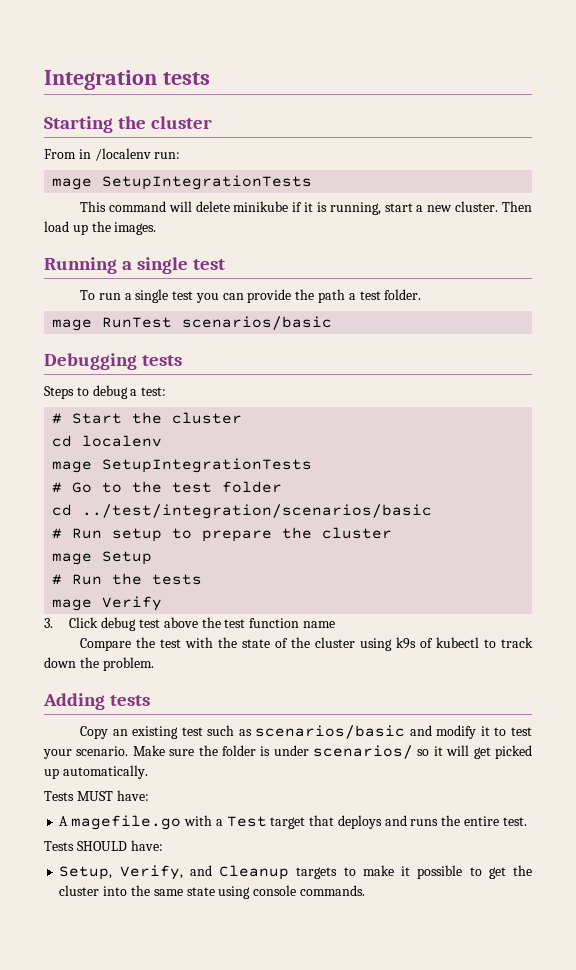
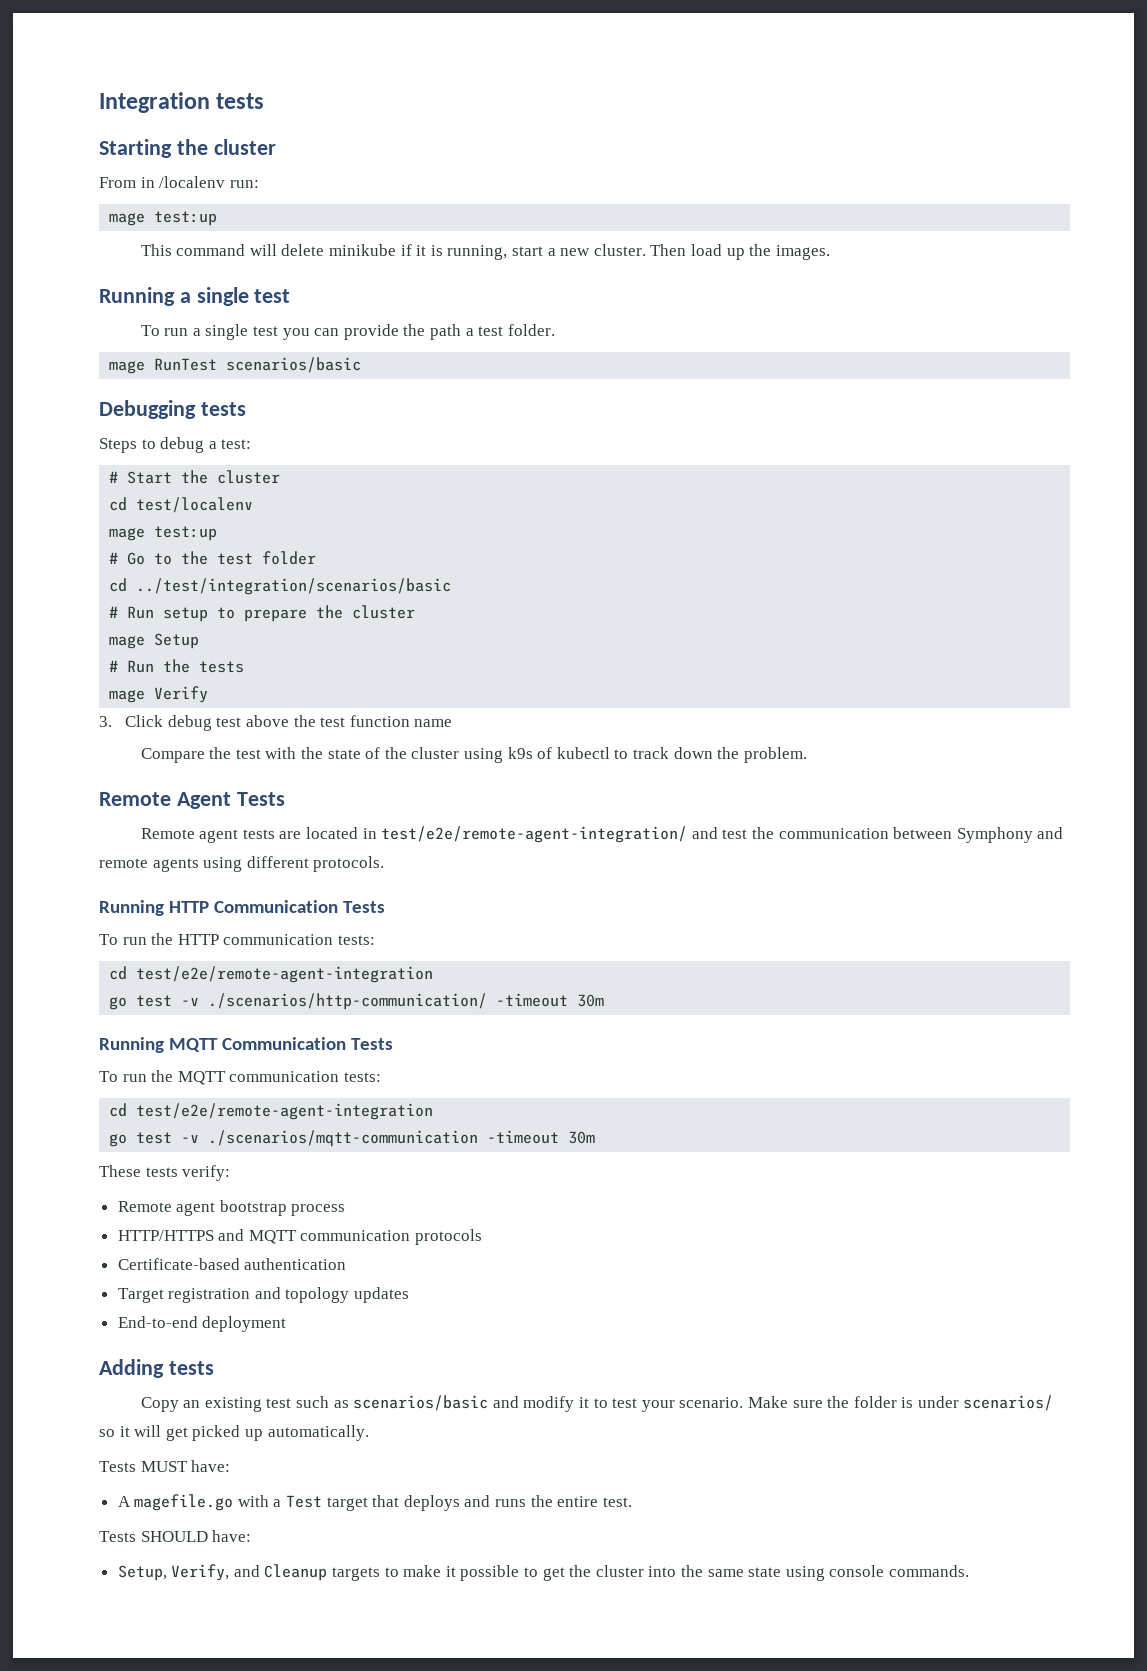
  From in /localenv run:
- mage SetupIntegrationTests
+ mage test:up
- cd localenv
- mage SetupIntegrationTests
+ cd test/localenv
+ mage test:up
+ Remote Agent Tests
+ Remote agent tests are located in test/e2e/remote-agent-integration/ and test the communication between Symphony and remote agents using different protocols.
+ Running HTTP Communication Tests
+ To run the HTTP communication tests:
+ cd test/e2e/remote-agent-integration
+ go test -v ./scenarios/http-communication/ -timeout 30m
+ Running MQTT Communication Tests
+ To run the MQTT communication tests:
+ cd test/e2e/remote-agent-integration
+ go test -v ./scenarios/mqtt-communication -timeout 30m
+ These tests verify:
+ Remote agent bootstrap process
+ HTTP/HTTPS and MQTT communication protocols
+ Certificate-based authentication
+ Target registration and topology updates
+ End-to-end deployment

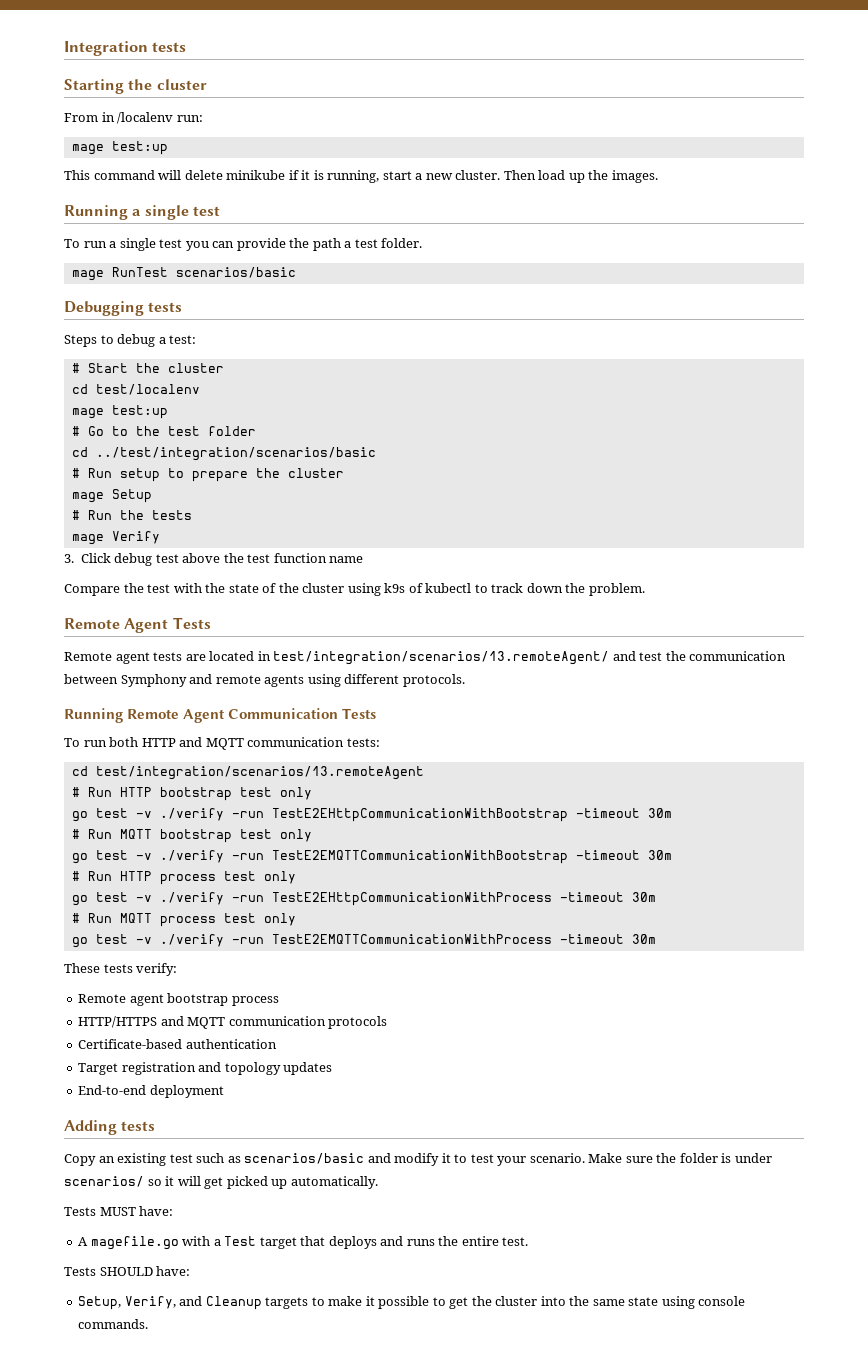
- Remote agent tests are located in test/e2e/remote-agent-integration/ and test the communication between Symphony and remote agents using different protocols.
+ Remote agent tests are located in test/integration/scenarios/13.remoteAgent/ and test the communication between Symphony and remote agents using different protocols.
- Running HTTP Communication Tests
- To run the HTTP communication tests:
- cd test/e2e/remote-agent-integration
- go test -v ./scenarios/http-communication/ -timeout 30m
- Running MQTT Communication Tests
- To run the MQTT communication tests:
- cd test/e2e/remote-agent-integration
- go test -v ./scenarios/mqtt-communication -timeout 30m
+ Running Remote Agent Communication Tests
+ To run both HTTP and MQTT communication tests:
+ cd test/integration/scenarios/13.remoteAgent
+ # Run HTTP bootstrap test only
+ go test -v ./verify -run TestE2EHttpCommunicationWithBootstrap -timeout 30m
+ # Run MQTT bootstrap test only
+ go test -v ./verify -run TestE2EMQTTCommunicationWithBootstrap -timeout 30m
+ # Run HTTP process test only
+ go test -v ./verify -run TestE2EHttpCommunicationWithProcess -timeout 30m
+ # Run MQTT process test only
+ go test -v ./verify -run TestE2EMQTTCommunicationWithProcess -timeout 30m

